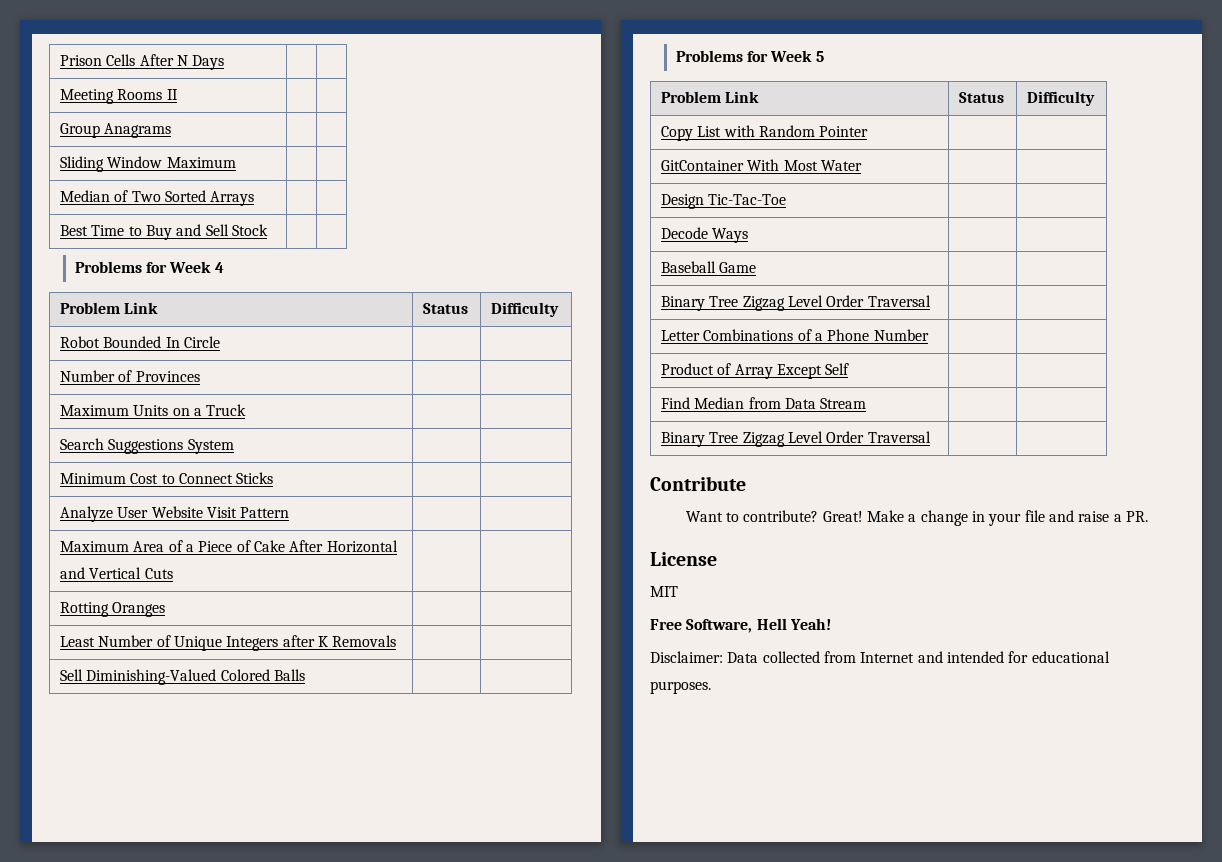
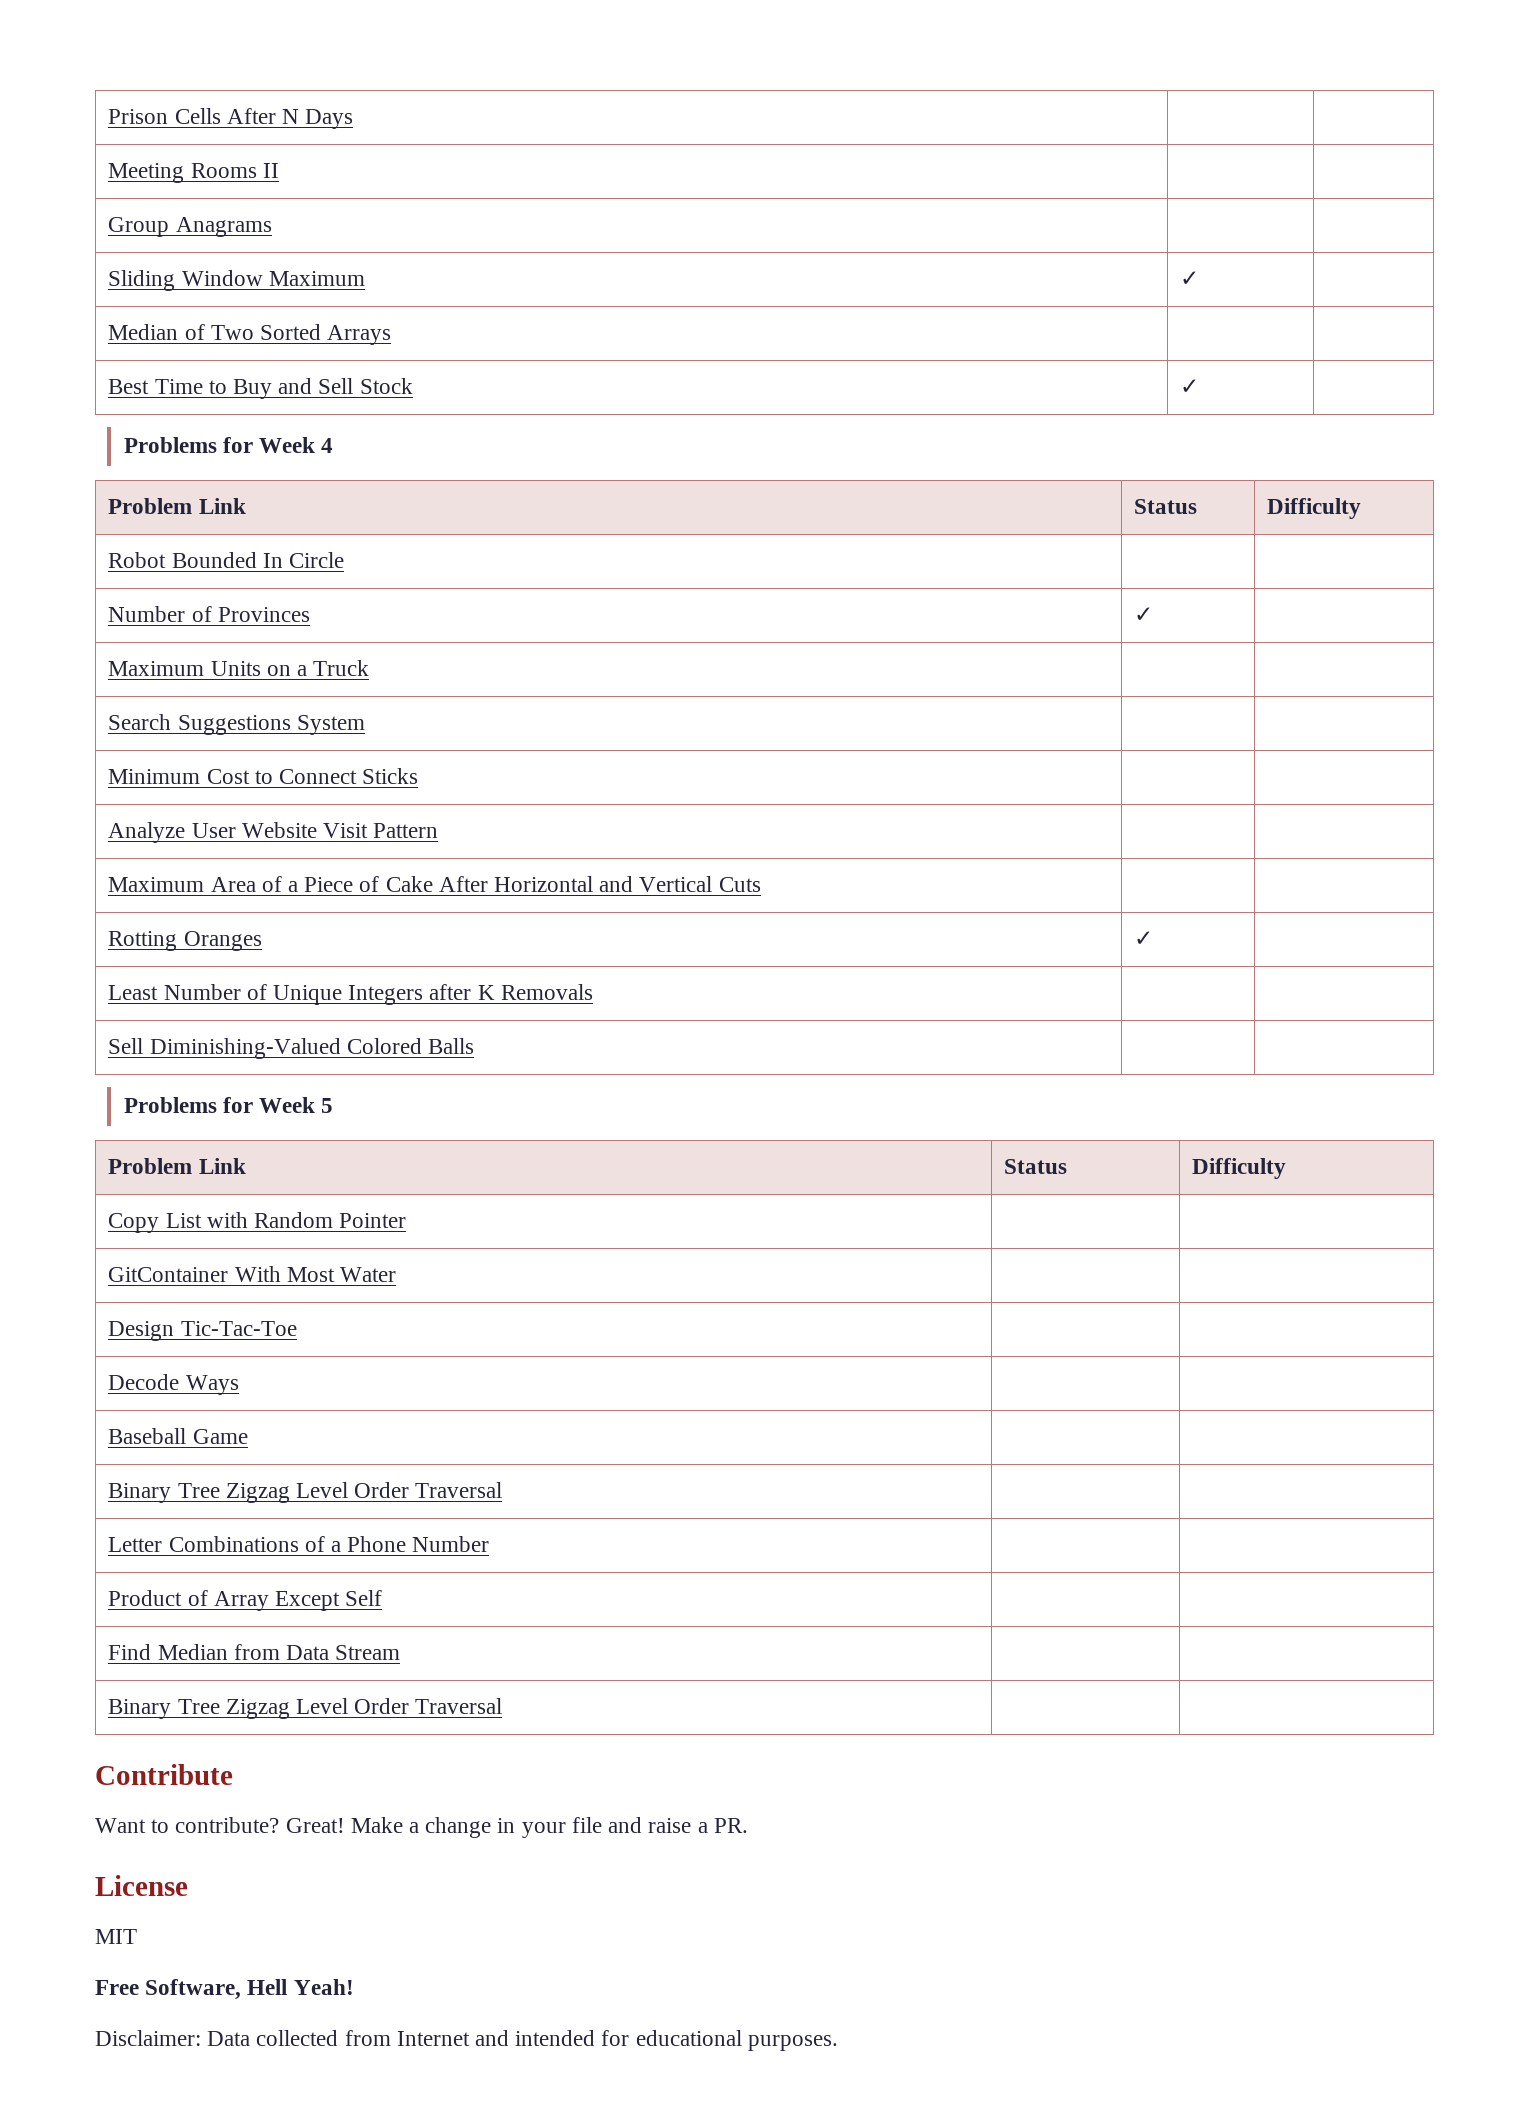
- Sliding Window Maximum | |
+ Sliding Window Maximum | ✓ |
- Best Time to Buy and Sell Stock | |
+ Best Time to Buy and Sell Stock | ✓ |
- Number of Provinces | |
+ Number of Provinces | ✓ |
- Rotting Oranges | |
+ Rotting Oranges | ✓ |

